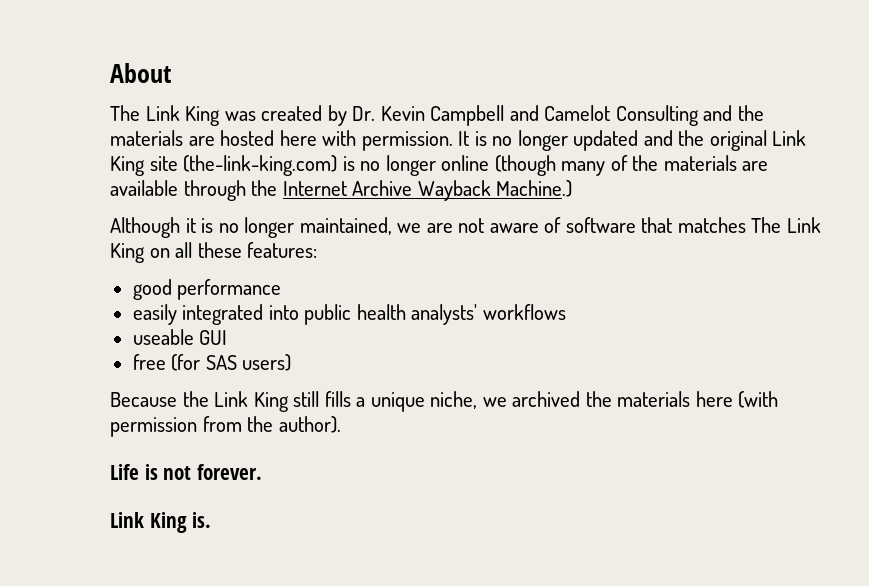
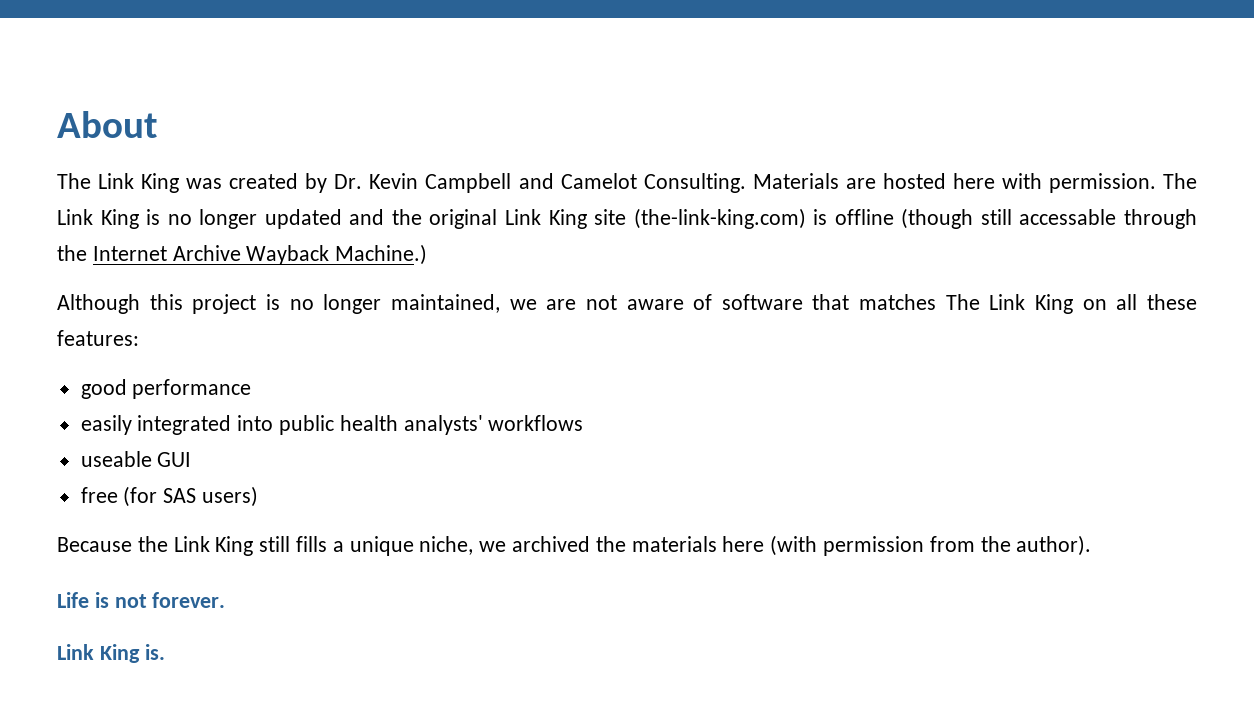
- The Link King was created by Dr. Kevin Campbell and Camelot Consulting and the materials are hosted here with permission.
+ The Link King was created by Dr. Kevin Campbell and Camelot Consulting. Materials are hosted here with permission.
- It is no longer updated and the original Link King site (the-link-king.com) is no longer online (though many of the materials are available through the Internet Archive Wayback Machine.)
+ The Link King is no longer updated and the original Link King site (the-link-king.com) is offline (though still accessable through the Internet Archive Wayback Machine.)
- Although it is no longer maintained, we are not aware of software that matches The Link King on all these features:
+ Although this project is no longer maintained, we are not aware of software that matches The Link King on all these features:

